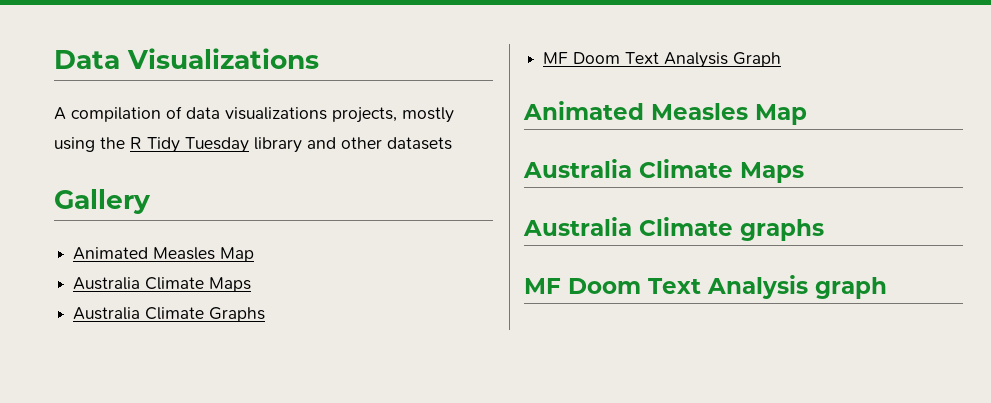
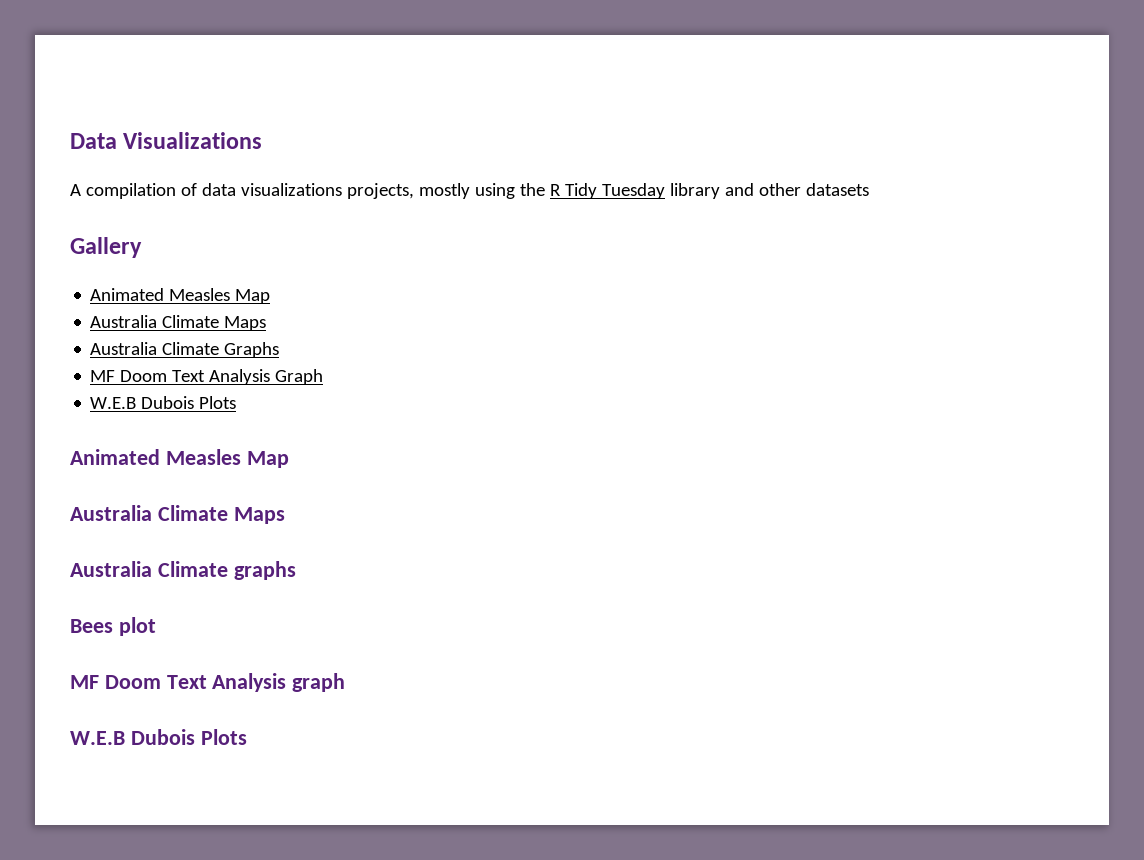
  MF Doom Text Analysis Graph
+ W.E.B Dubois Plots
+ Bees plot
  MF Doom Text Analysis graph
+ W.E.B Dubois Plots

